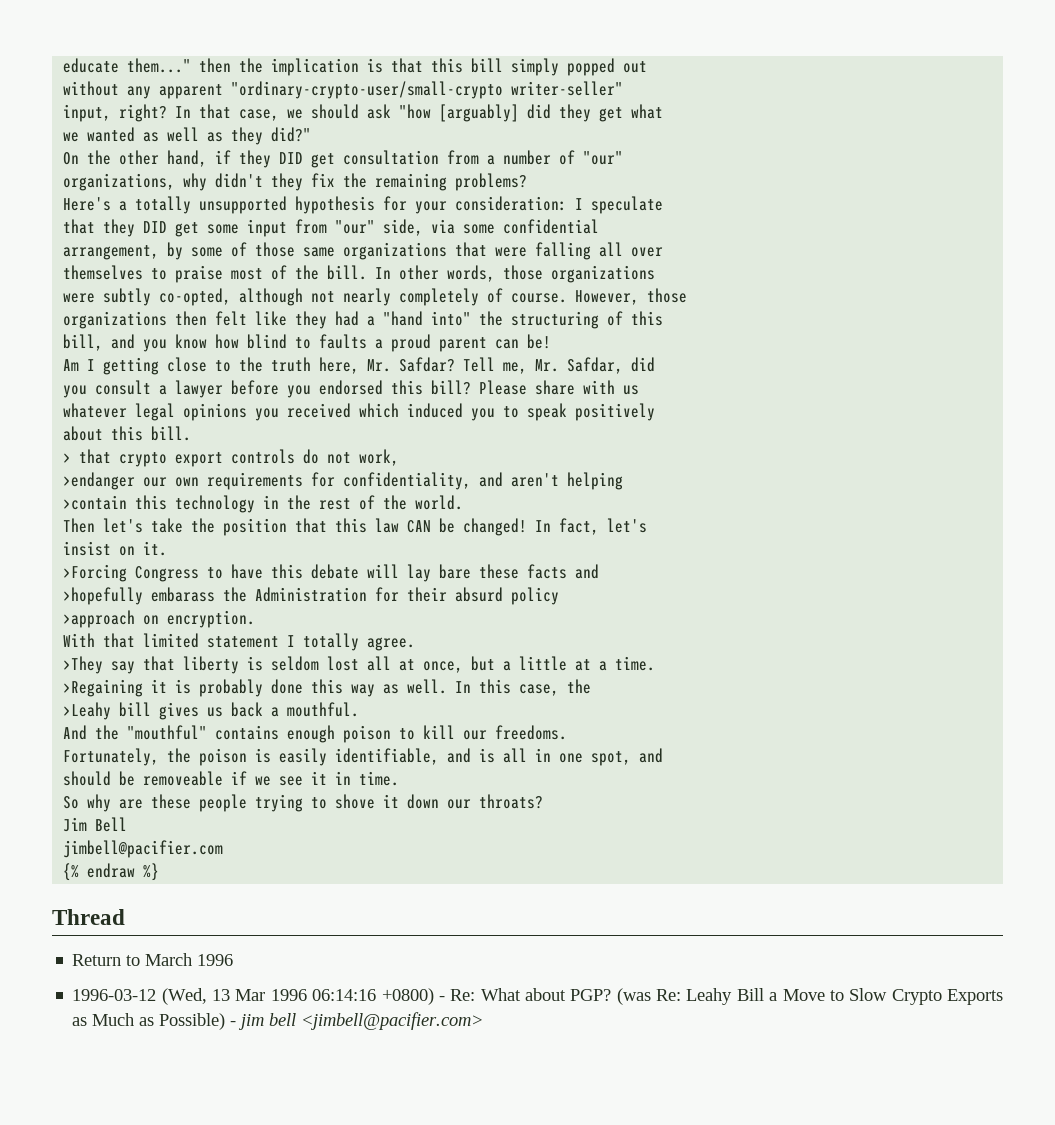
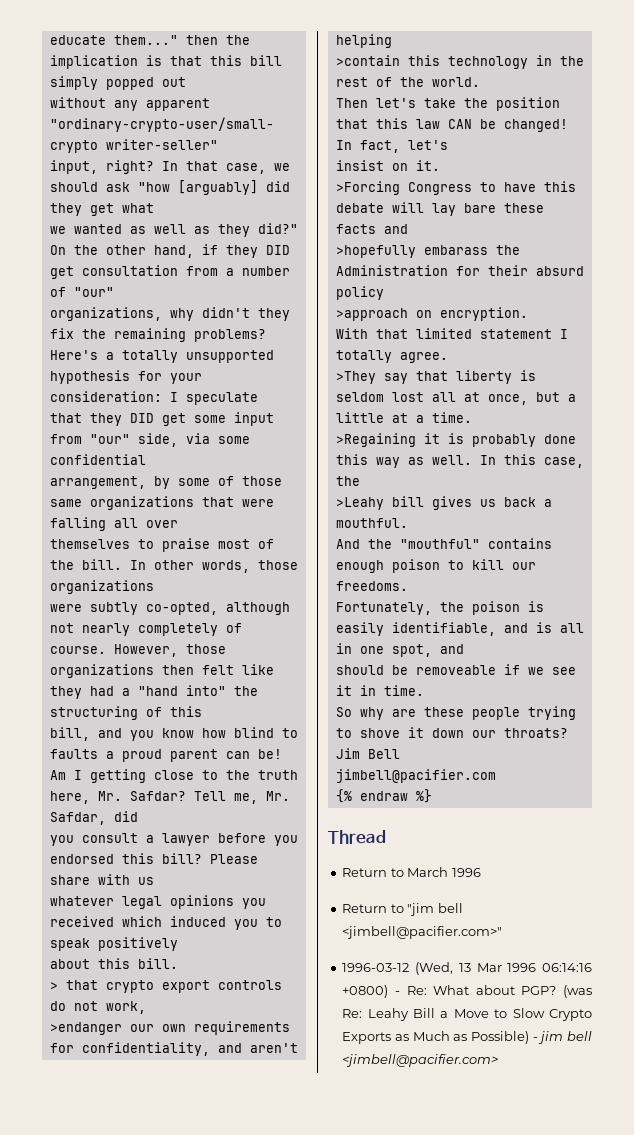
+ Return to "jim bell <jimbell@pacifier.com>"

